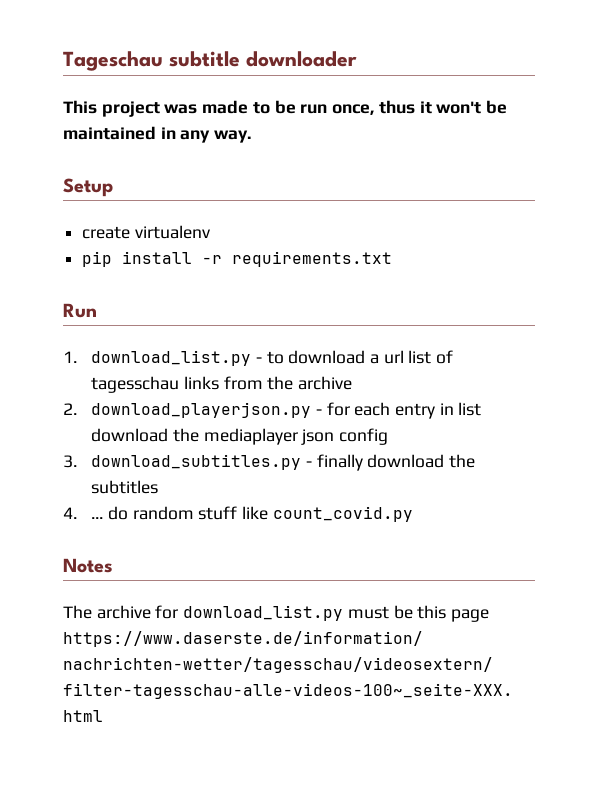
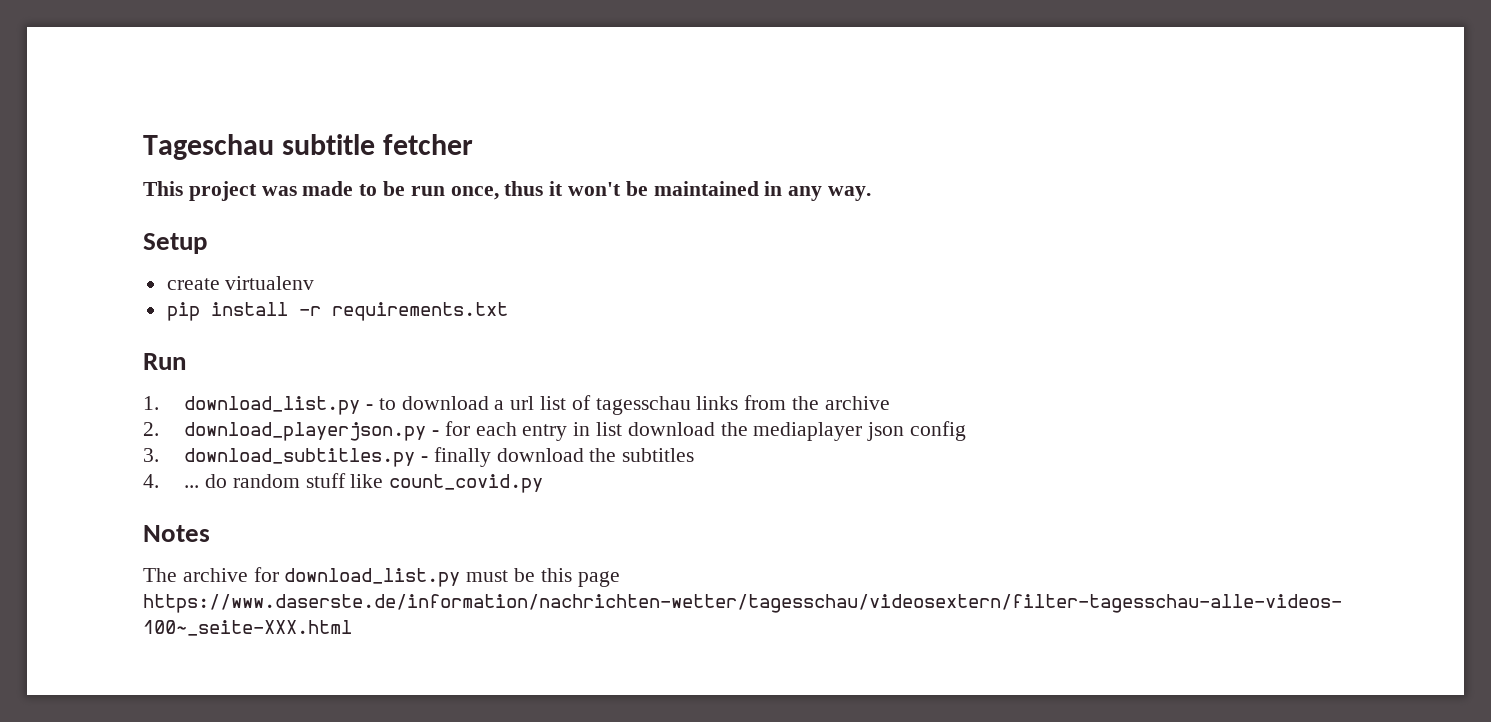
- Tageschau subtitle downloader
+ Tageschau subtitle fetcher

